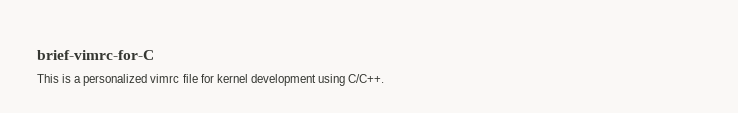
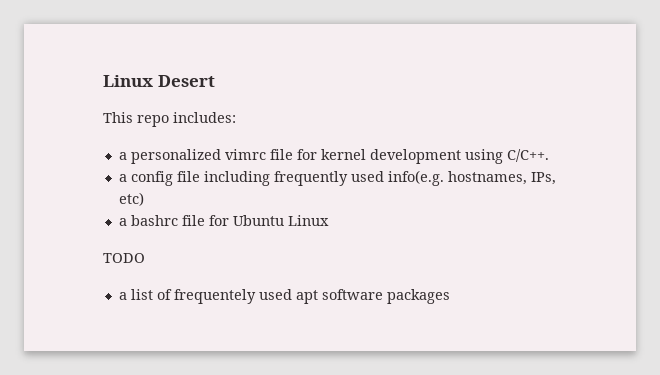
- brief-vimrc-for-C
+ Linux Desert
- This is a personalized vimrc file for kernel development using C/C++.
+ This repo includes:
+ a personalized vimrc file for kernel development using C/C++.
+ a config file including frequently used info(e.g. hostnames, IPs, etc)
+ a bashrc file for Ubuntu Linux
+ TODO
+ a list of frequentely used apt software packages

